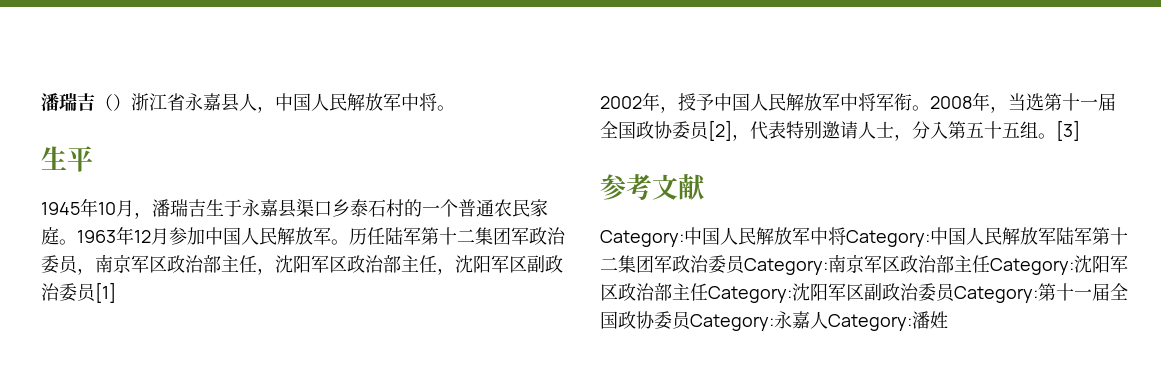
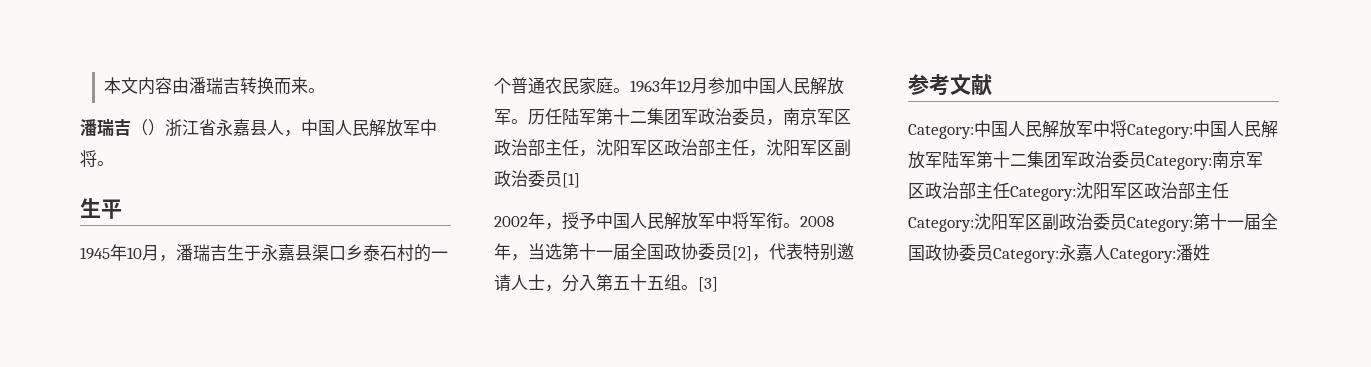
+ 本文内容由潘瑞吉转换而来。

